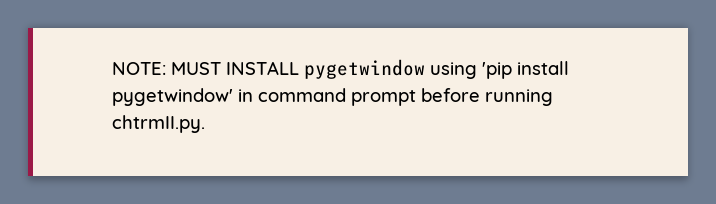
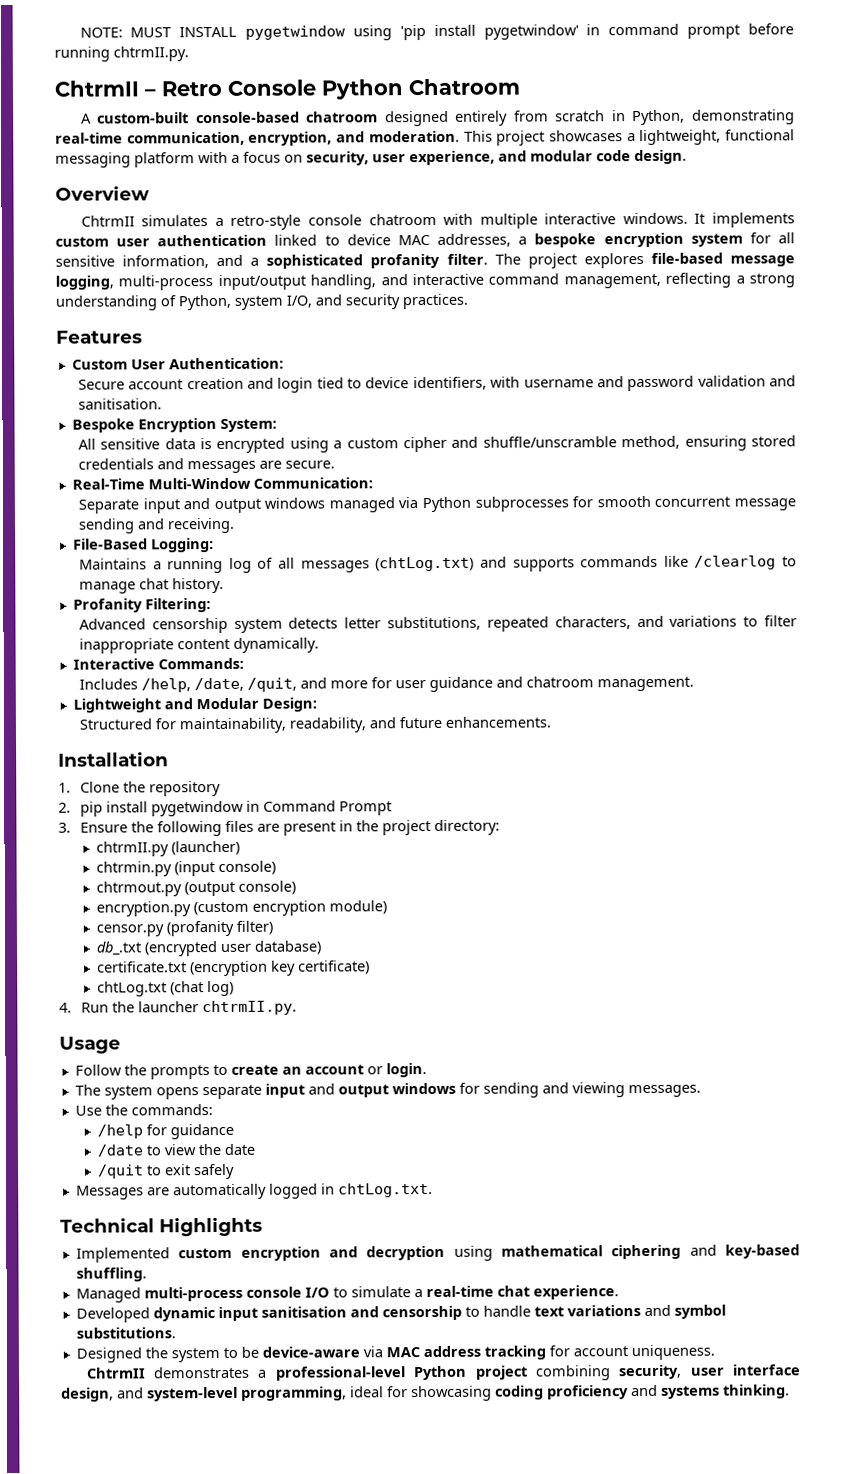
+ ChtrmII – Retro Console Python Chatroom
+ A custom-built console-based chatroom designed entirely from scratch in Python, demonstrating real-time communication, encryption, and moderation. This project showcases a lightweight, functional messaging platform with a focus on security, user experience, and modular code design.
+ Overview
+ ChtrmII simulates a retro-style console chatroom with multiple interactive windows. It implements custom user authentication linked to device MAC addresses, a bespoke encryption system for all sensitive information, and a sophisticated profanity filter. The project explores file-based message logging, multi-process input/output handling, and interactive command management, reflecting a strong understanding of Python, system I/O, and security practices.
+ Features
+ Custom User Authentication:
+ Secure account creation and login tied to device identifiers, with username and password validation and sanitisation.
+ Bespoke Encryption System:
+ All sensitive data is encrypted using a custom cipher and shuffle/unscramble method, ensuring stored credentials and messages are secure.
+ Real-Time Multi-Window Communication:
+ Separate input and output windows managed via Python subprocesses for smooth concurrent message sending and receiving.
+ File-Based Logging:
+ Maintains a running log of all messages (chtLog.txt) and supports commands like /clearlog to manage chat history.
+ Profanity Filtering:
+ Advanced censorship system detects letter substitutions, repeated characters, and variations to filter inappropriate content dynamically.
+ Interactive Commands:
+ Includes /help, /date, /quit, and more for user guidance and chatroom management.
+ Lightweight and Modular Design:
+ Structured for maintainability, readability, and future enhancements.
+ Installation
+ 1. Clone the repository
+ 2. pip install pygetwindow in Command Prompt
+ 3. Ensure the following files are present in the project directory:
+ chtrmII.py (launcher)
+ chtrmin.py (input console)
+ chtrmout.py (output console)
+ encryption.py (custom encryption module)
+ censor.py (profanity filter)
+ db_.txt (encrypted user database)
+ certificate.txt (encryption key certificate)
+ chtLog.txt (chat log)
+ 4. Run the launcher chtrmII.py.
+ Usage
+ Follow the prompts to create an account or login.
+ The system opens separate input and output windows for sending and viewing messages.
+ Use the commands:
+ /help for guidance
+ /date to view the date
+ /quit to exit safely
+ Messages are automatically logged in chtLog.txt.
+ Technical Highlights
+ Implemented custom encryption and decryption using mathematical ciphering and key-based shuffling.
+ Managed multi-process console I/O to simulate a real-time chat experience.
+ Developed dynamic input sanitisation and censorship to handle text variations and symbol substitutions.
+ Designed the system to be device-aware via MAC address tracking for account uniqueness.
+ ChtrmII demonstrates a professional-level Python project combining security, user interface design, and system-level programming, ideal for showcasing coding proficiency and systems thinking.

